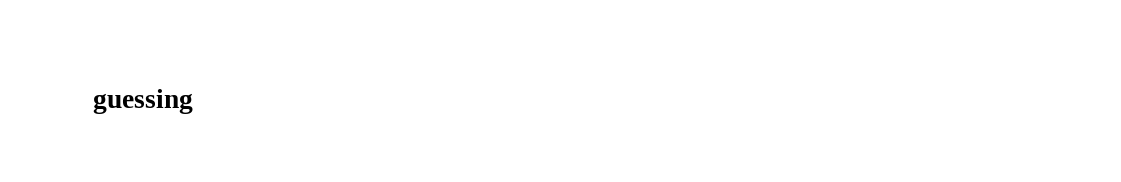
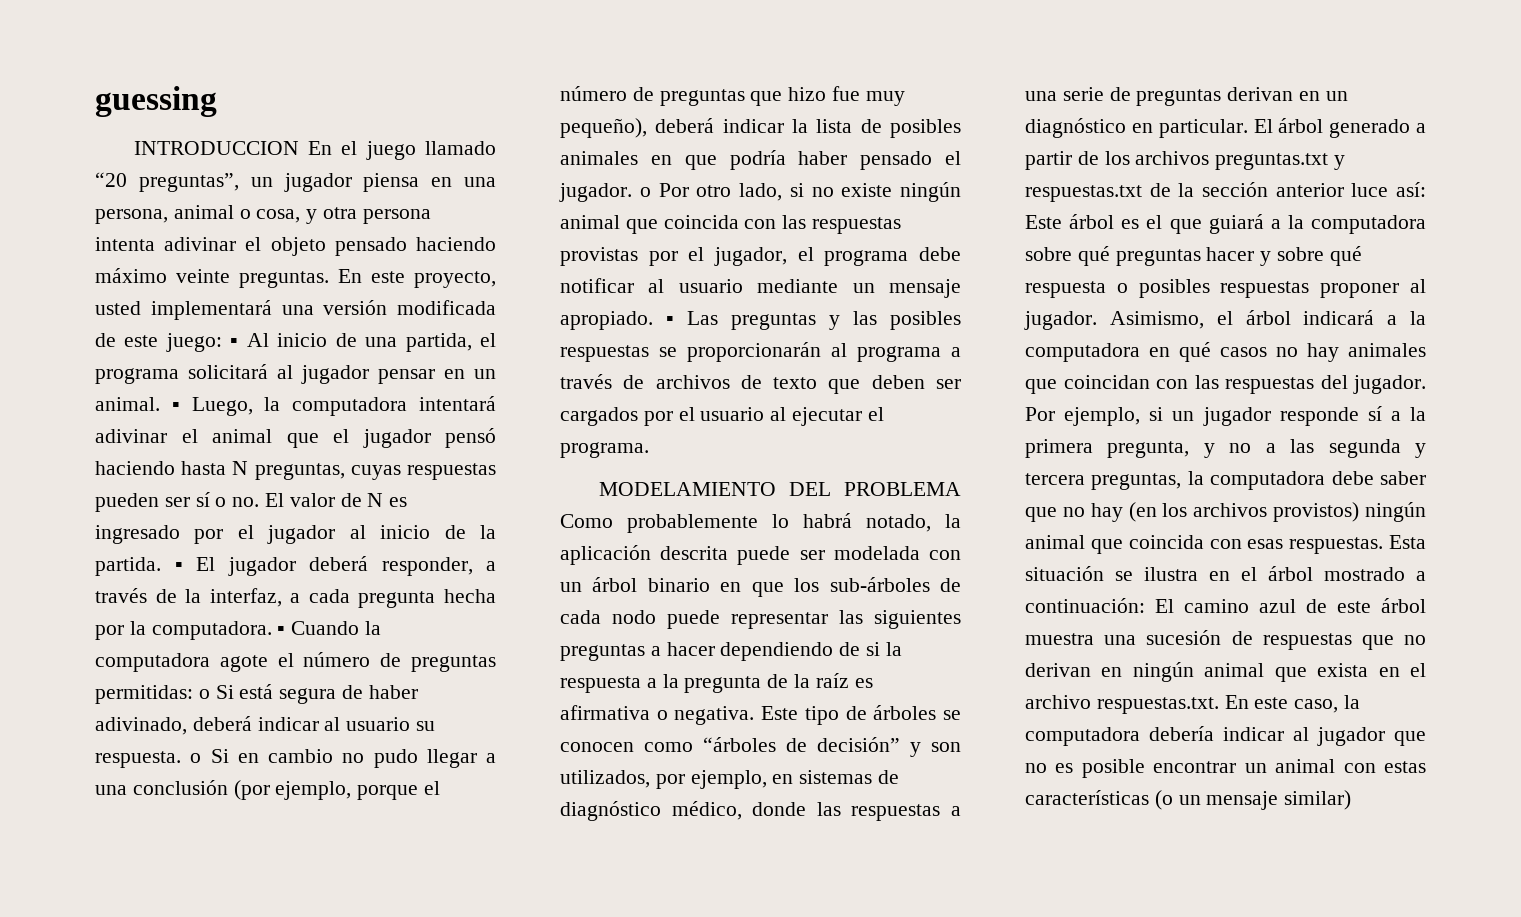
+ INTRODUCCION En el juego llamado “20 preguntas”, un jugador piensa en una persona, animal o cosa, y otra persona intenta adivinar el objeto pensado haciendo máximo veinte preguntas. En este proyecto, usted implementará una versión modificada de este juego: ▪ Al inicio de una partida, el programa solicitará al jugador pensar en un animal. ▪ Luego, la computadora intentará adivinar el animal que el jugador pensó haciendo hasta N preguntas, cuyas respuestas pueden ser sí o no. El valor de N es ingresado por el jugador al inicio de la partida. ▪ El jugador deberá responder, a través de la interfaz, a cada pregunta hecha por la computadora. ▪ Cuando la computadora agote el número de preguntas permitidas: o Si está segura de haber adivinado, deberá indicar al usuario su respuesta. o Si en cambio no pudo llegar a una conclusión (por ejemplo, porque el número de preguntas que hizo fue muy pequeño), deberá indicar la lista de posibles animales en que podría haber pensado el jugador. o Por otro lado, si no existe ningún animal que coincida con las respuestas provistas por el jugador, el programa debe notificar al usuario mediante un mensaje apropiado. ▪ Las preguntas y las posibles respuestas se proporcionarán al programa a través de archivos de texto que deben ser cargados por el usuario al ejecutar el programa.
+ MODELAMIENTO DEL PROBLEMA Como probablemente lo habrá notado, la aplicación descrita puede ser modelada con un árbol binario en que los sub-árboles de cada nodo puede representar las siguientes preguntas a hacer dependiendo de si la respuesta a la pregunta de la raíz es afirmativa o negativa. Este tipo de árboles se conocen como “árboles de decisión” y son utilizados, por ejemplo, en sistemas de diagnóstico médico, donde las respuestas a una serie de preguntas derivan en un diagnóstico en particular. El árbol generado a partir de los archivos preguntas.txt y respuestas.txt de la sección anterior luce así: Este árbol es el que guiará a la computadora sobre qué preguntas hacer y sobre qué respuesta o posibles respuestas proponer al jugador. Asimismo, el árbol indicará a la computadora en qué casos no hay animales que coincidan con las respuestas del jugador. Por ejemplo, si un jugador responde sí a la primera pregunta, y no a las segunda y tercera preguntas, la computadora debe saber que no hay (en los archivos provistos) ningún animal que coincida con esas respuestas. Esta situación se ilustra en el árbol mostrado a continuación: El camino azul de este árbol muestra una sucesión de respuestas que no derivan en ningún animal que exista en el archivo respuestas.txt. En este caso, la computadora debería indicar al jugador que no es posible encontrar un animal con estas características (o un mensaje similar)

